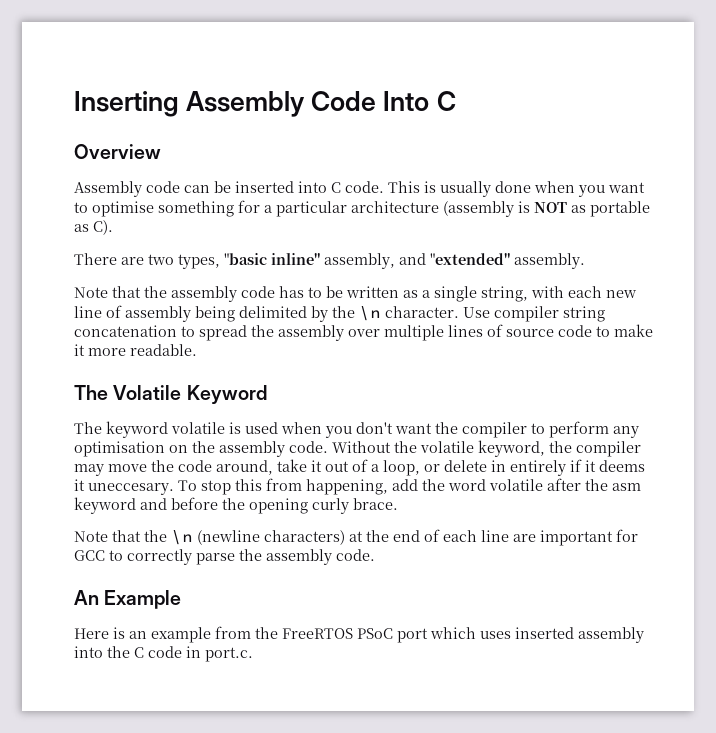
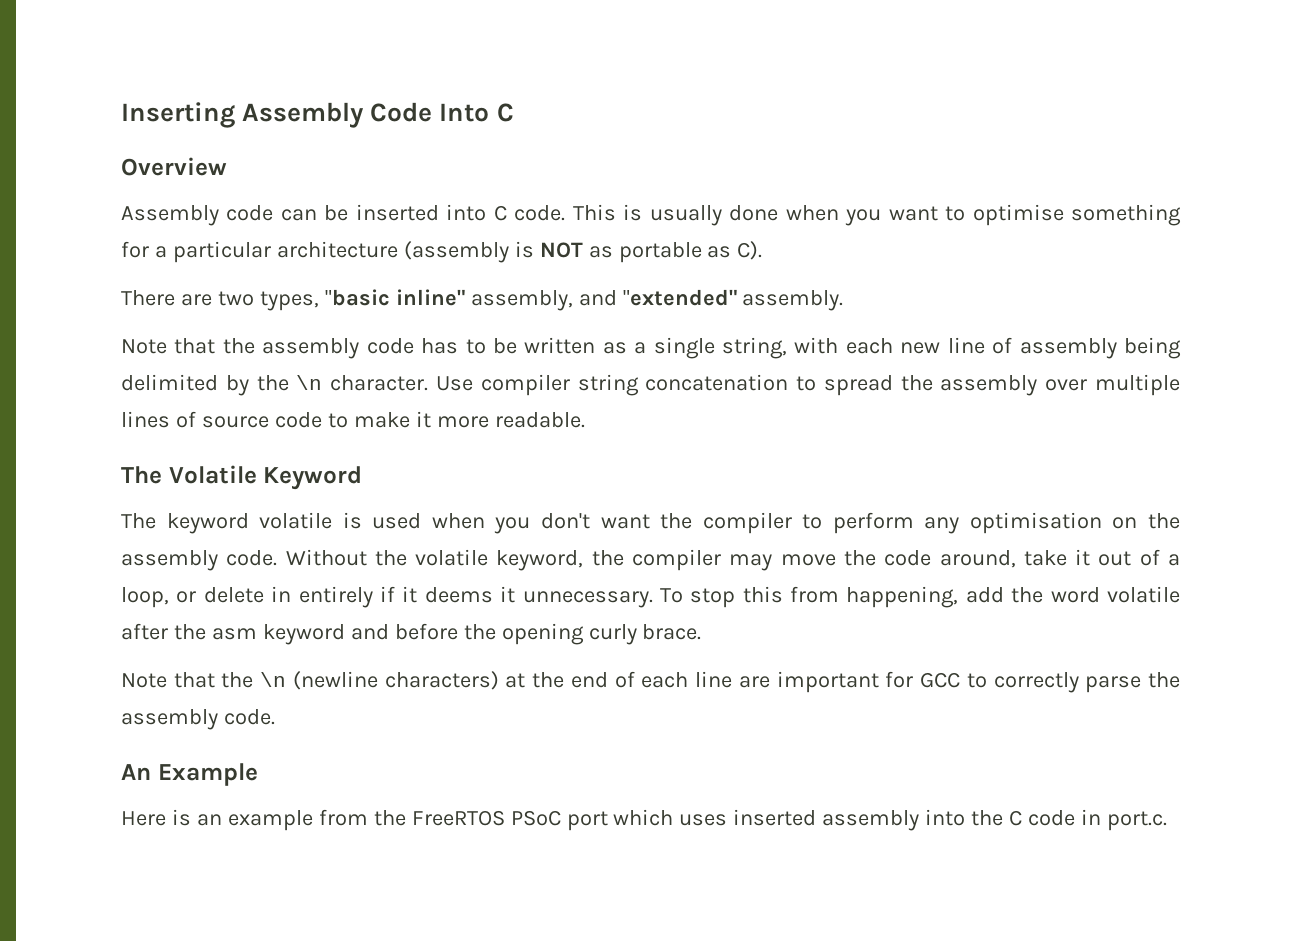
- Without the volatile keyword, the compiler may move the code around, take it out of a loop, or delete in entirely if it deems it uneccesary.
+ Without the volatile keyword, the compiler may move the code around, take it out of a loop, or delete in entirely if it deems it unnecessary.

